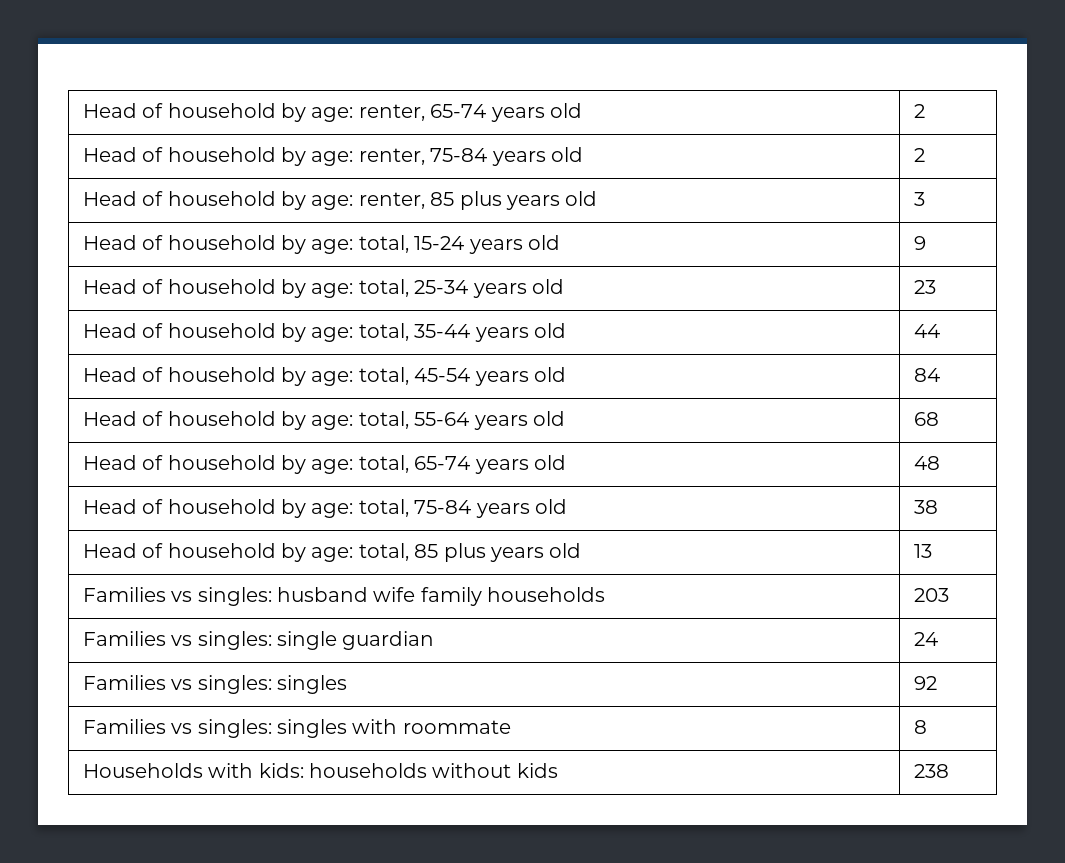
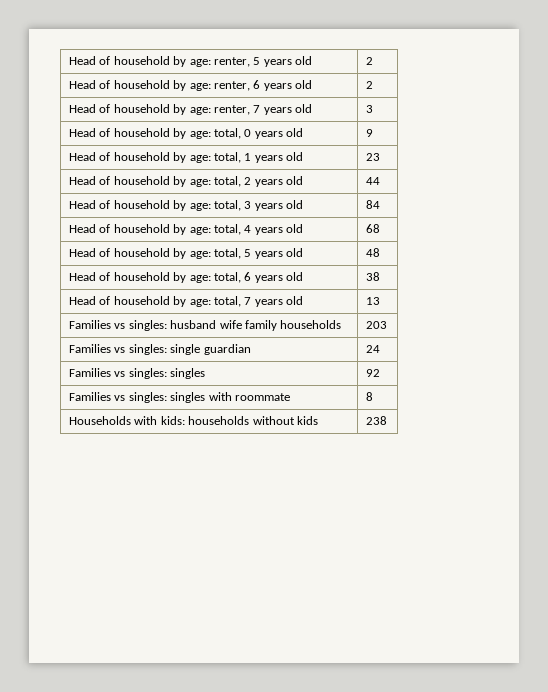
- Head of household by age: renter, 65-74 years old | 2
- Head of household by age: renter, 75-84 years old | 2
- Head of household by age: renter, 85 plus years old | 3
+ Head of household by age: renter, 5 years old | 2
+ Head of household by age: renter, 6 years old | 2
+ Head of household by age: renter, 7 years old | 3
- Head of household by age: total, 15-24 years old | 9
+ Head of household by age: total, 0 years old | 9
- Head of household by age: total, 25-34 years old | 23
+ Head of household by age: total, 1 years old | 23
- Head of household by age: total, 35-44 years old | 44
+ Head of household by age: total, 2 years old | 44
- Head of household by age: total, 45-54 years old | 84
+ Head of household by age: total, 3 years old | 84
- Head of household by age: total, 55-64 years old | 68
+ Head of household by age: total, 4 years old | 68
- Head of household by age: total, 65-74 years old | 48
+ Head of household by age: total, 5 years old | 48
- Head of household by age: total, 75-84 years old | 38
+ Head of household by age: total, 6 years old | 38
- Head of household by age: total, 85 plus years old | 13
+ Head of household by age: total, 7 years old | 13

